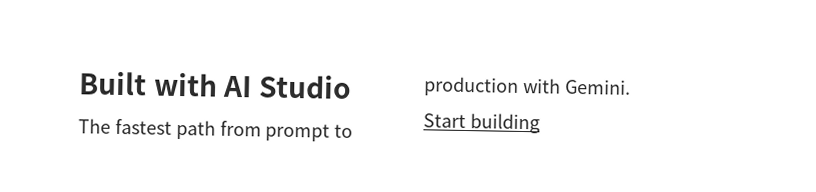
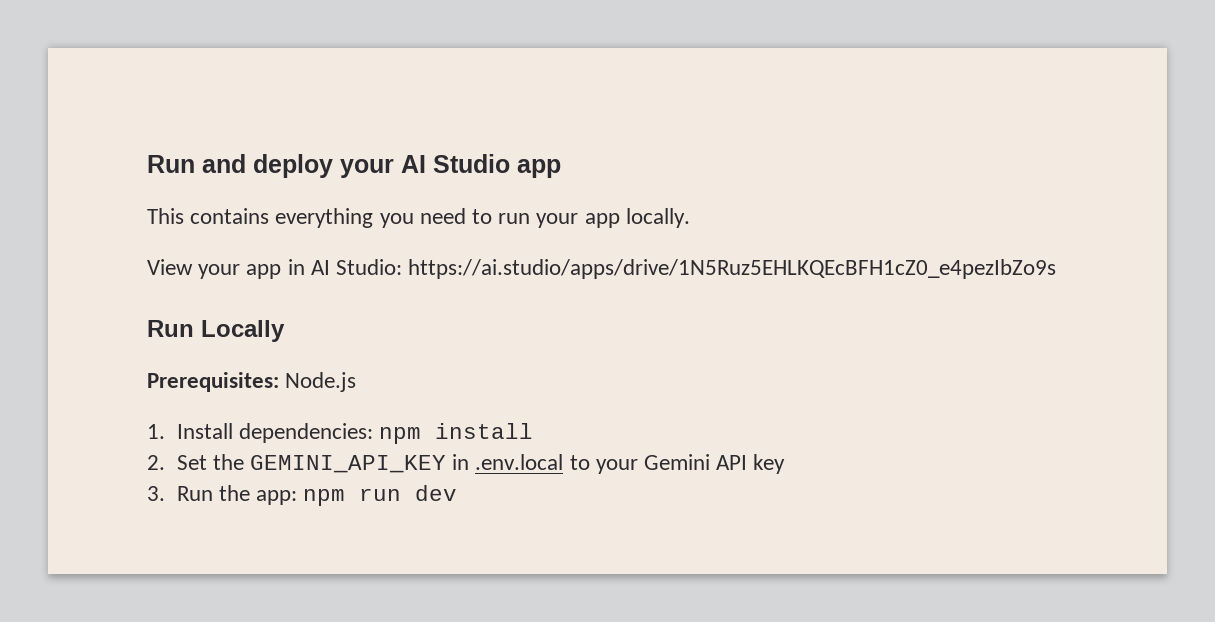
- Built with AI Studio
- The fastest path from prompt to production with Gemini.
- Start building
+ Run and deploy your AI Studio app
+ This contains everything you need to run your app locally.
+ View your app in AI Studio: https://ai.studio/apps/drive/1N5Ruz5EHLKQEcBFH1cZ0_e4pezIbZo9s
+ Run Locally
+ Prerequisites: Node.js
+ 1. Install dependencies: npm install
+ 2. Set the GEMINI_API_KEY in .env.local to your Gemini API key
+ 3. Run the app: npm run dev

